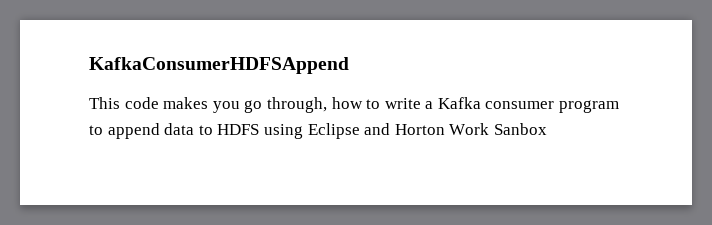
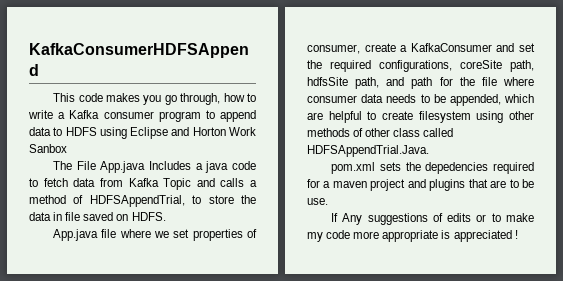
+ The File App.java Includes a java code to fetch data from Kafka Topic and calls a method of HDFSAppendTrial, to store the data in file saved on HDFS.
+ App.java file where we set properties of consumer, create a KafkaConsumer and set the required configurations, coreSite path, hdfsSite path, and path for the file where consumer data needs to be appended, which are helpful to create filesystem using other methods of other class called HDFSAppendTrial.Java.
+ pom.xml sets the depedencies required for a maven project and plugins that are to be use.
+ If Any suggestions of edits or to make my code more appropriate is appreciated !

